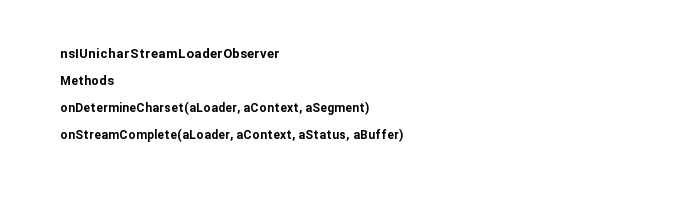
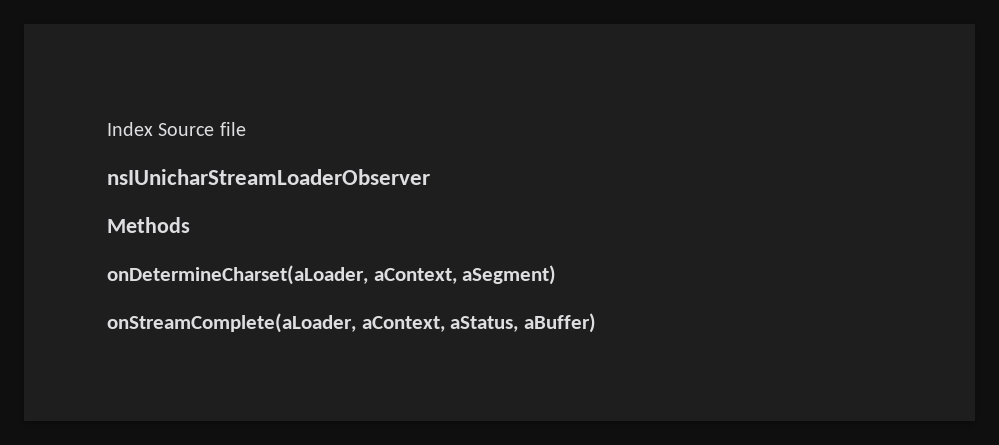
+ Index Source file

